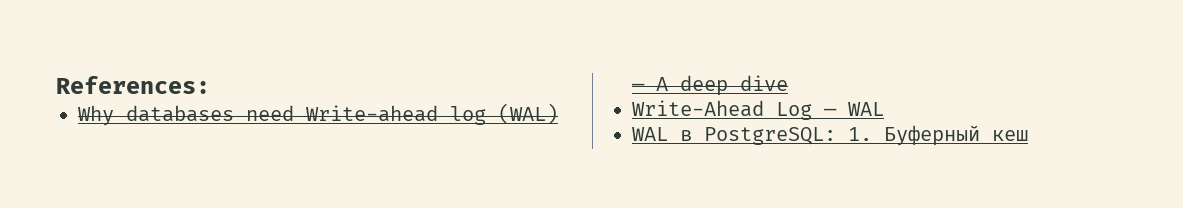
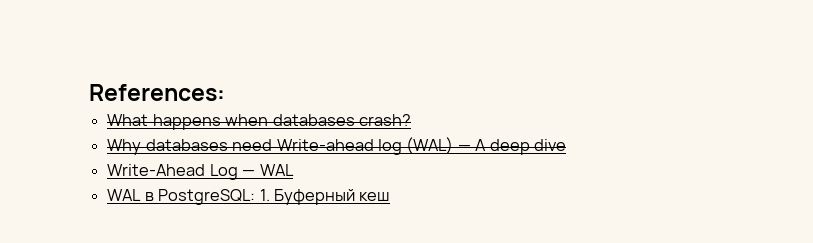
+ What happens when databases crash?

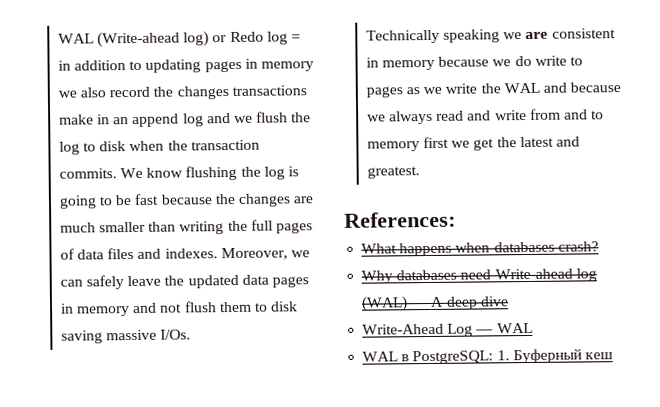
+ WAL (Write-ahead log) or Redo log = in addition to updating pages in memory we also record the changes transactions make in an append log and we flush the log to disk when the transaction commits. We know flushing the log is going to be fast because the changes are much smaller than writing the full pages of data files and indexes. Moreover, we can safely leave the updated data pages in memory and not flush them to disk saving massive I/Os.
+ Technically speaking we are consistent in memory because we do write to pages as we write the WAL and because we always read and write from and to memory first we get the latest and greatest.

